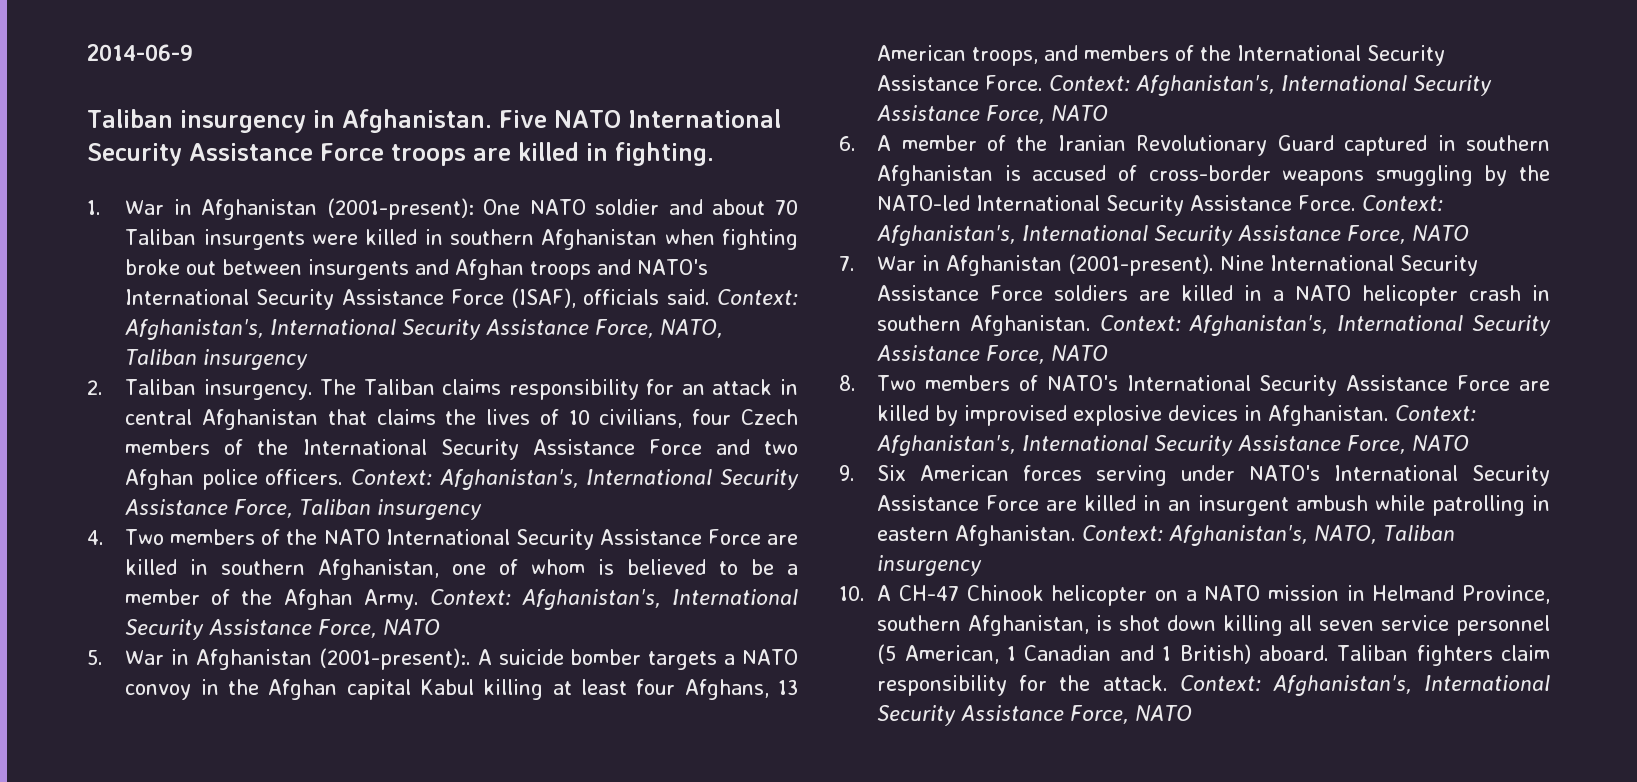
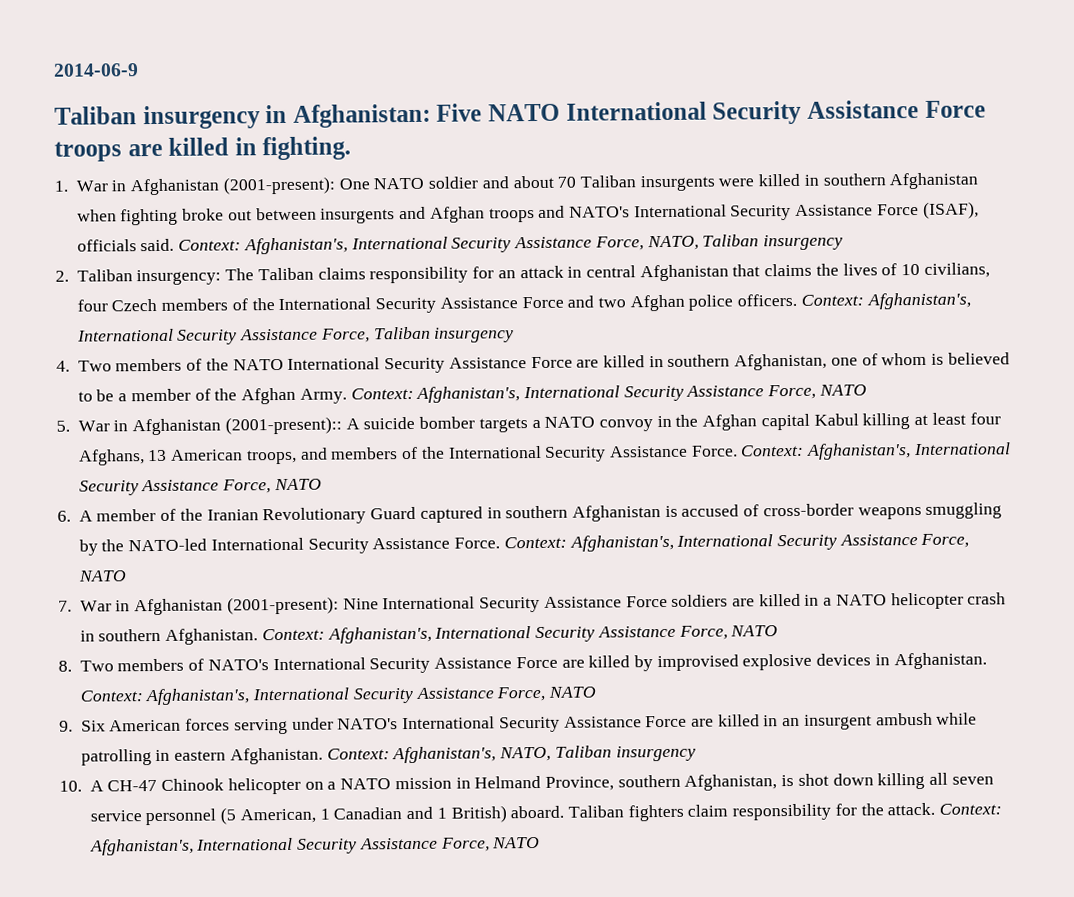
- Taliban insurgency in Afghanistan. Five NATO International Security Assistance Force troops are killed in fighting.
+ Taliban insurgency in Afghanistan: Five NATO International Security Assistance Force troops are killed in fighting.
- 2. Taliban insurgency. The Taliban claims responsibility for an attack in central Afghanistan that claims the lives of 10 civilians, four Czech members of the International Security Assistance Force and two Afghan police officers.
+ 2. Taliban insurgency: The Taliban claims responsibility for an attack in central Afghanistan that claims the lives of 10 civilians, four Czech members of the International Security Assistance Force and two Afghan police officers.
- 5. War in Afghanistan (2001-present):. A suicide bomber targets a NATO convoy in the Afghan capital Kabul killing at least four Afghans, 13 American troops, and members of the International Security Assistance Force.
+ 5. War in Afghanistan (2001-present):: A suicide bomber targets a NATO convoy in the Afghan capital Kabul killing at least four Afghans, 13 American troops, and members of the International Security Assistance Force.
- 7. War in Afghanistan (2001-present). Nine International Security Assistance Force soldiers are killed in a NATO helicopter crash in southern Afghanistan.
+ 7. War in Afghanistan (2001-present): Nine International Security Assistance Force soldiers are killed in a NATO helicopter crash in southern Afghanistan.

